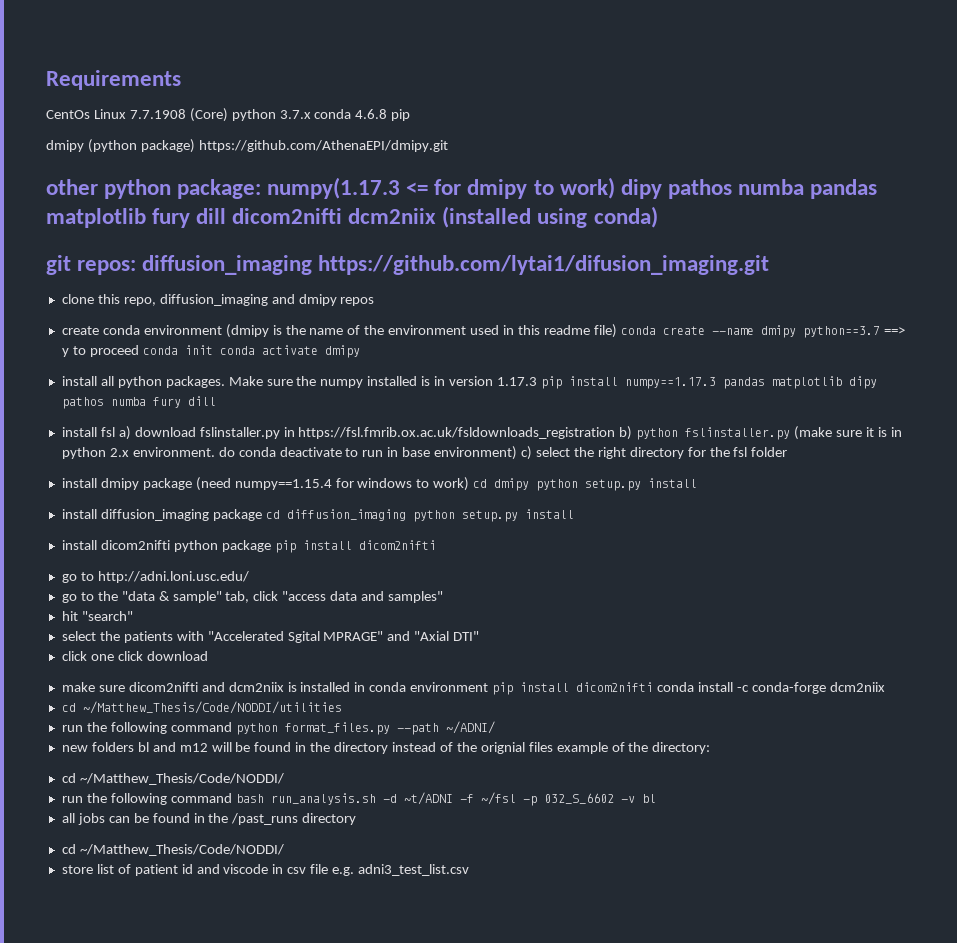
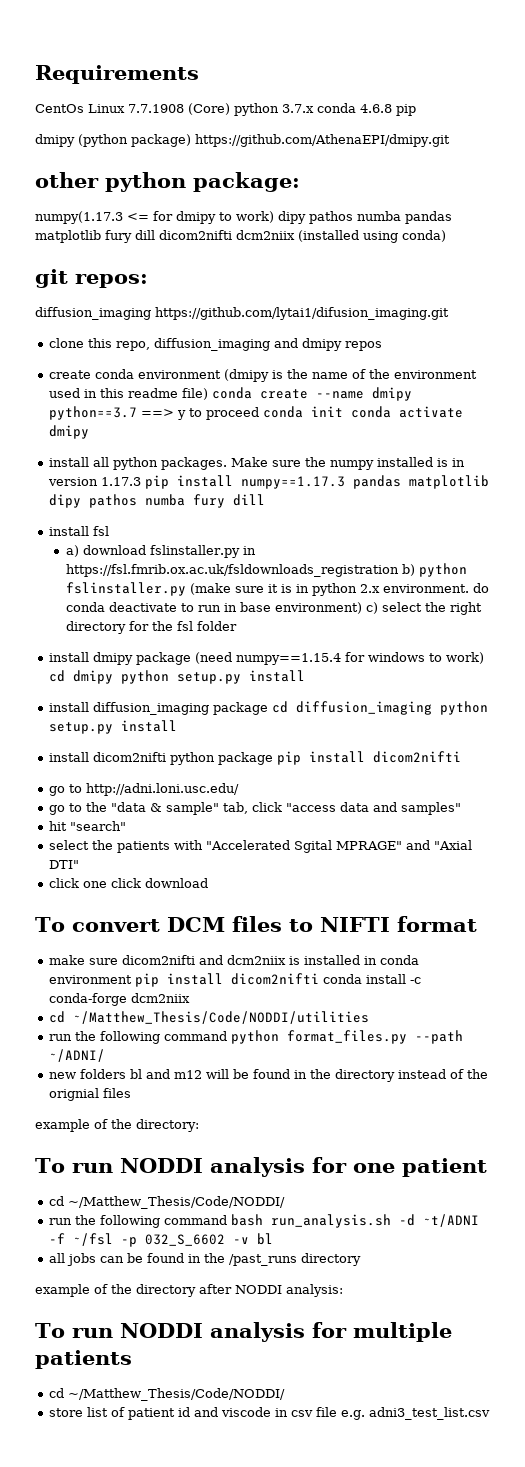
- other python package: numpy(1.17.3 <= for dmipy to work) dipy pathos numba pandas matplotlib fury dill dicom2nifti dcm2niix (installed using conda)
+ other python package:
+ numpy(1.17.3 <= for dmipy to work) dipy pathos numba pandas matplotlib fury dill dicom2nifti dcm2niix (installed using conda)
- git repos: diffusion_imaging https://github.com/lytai1/difusion_imaging.git
+ git repos:
+ diffusion_imaging https://github.com/lytai1/difusion_imaging.git
- install fsl a) download fslinstaller.py in https://fsl.fmrib.ox.ac.uk/fsldownloads_registration b) python fslinstaller.py (make sure it is in python 2.x environment. do conda deactivate to run in base environment) c) select the right directory for the fsl folder
+ install fsl
+ a) download fslinstaller.py in https://fsl.fmrib.ox.ac.uk/fsldownloads_registration b) python fslinstaller.py (make sure it is in python 2.x environment. do conda deactivate to run in base environment) c) select the right directory for the fsl folder
+ To convert DCM files to NIFTI format
- new folders bl and m12 will be found in the directory instead of the orignial files example of the directory:
+ new folders bl and m12 will be found in the directory instead of the orignial files
+ example of the directory:
+ To run NODDI analysis for one patient
+ example of the directory after NODDI analysis:
+ To run NODDI analysis for multiple patients

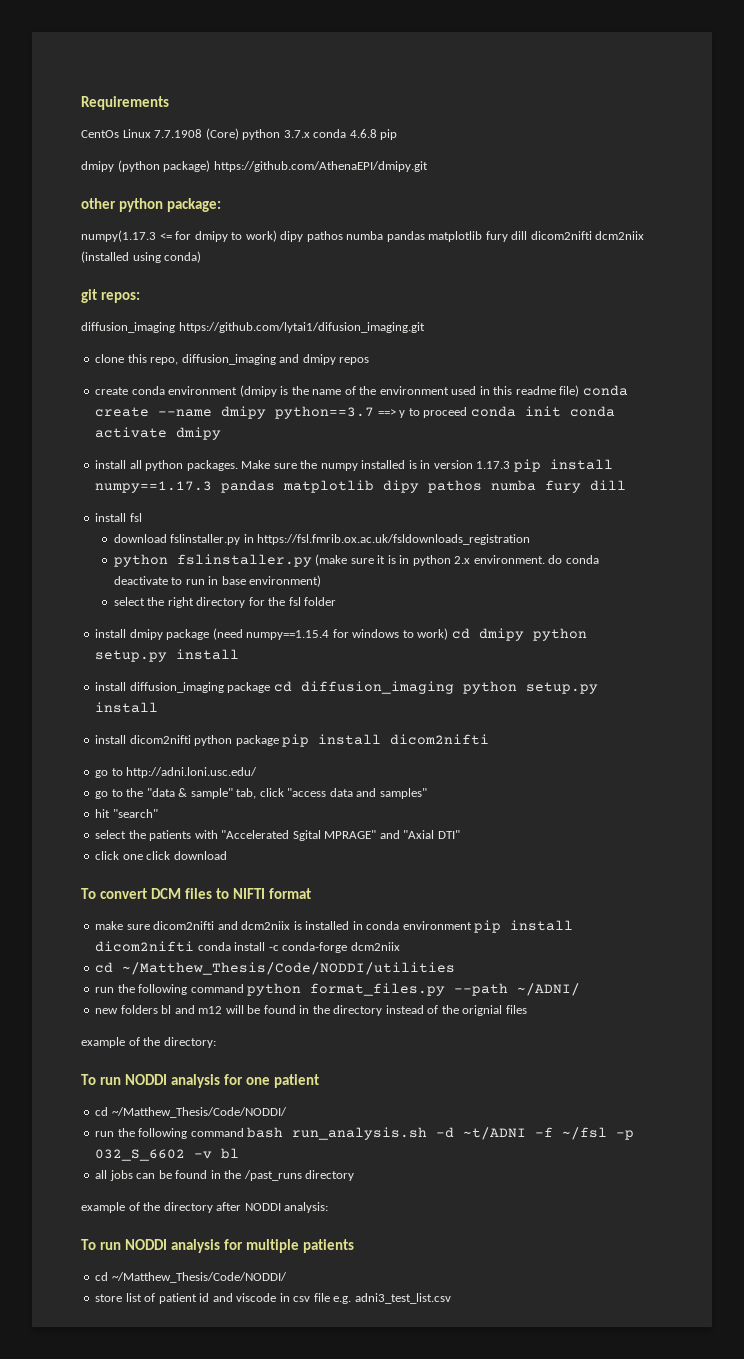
- a) download fslinstaller.py in https://fsl.fmrib.ox.ac.uk/fsldownloads_registration b) python fslinstaller.py (make sure it is in python 2.x environment. do conda deactivate to run in base environment) c) select the right directory for the fsl folder
+ download fslinstaller.py in https://fsl.fmrib.ox.ac.uk/fsldownloads_registration
+ python fslinstaller.py (make sure it is in python 2.x environment. do conda deactivate to run in base environment)
+ select the right directory for the fsl folder

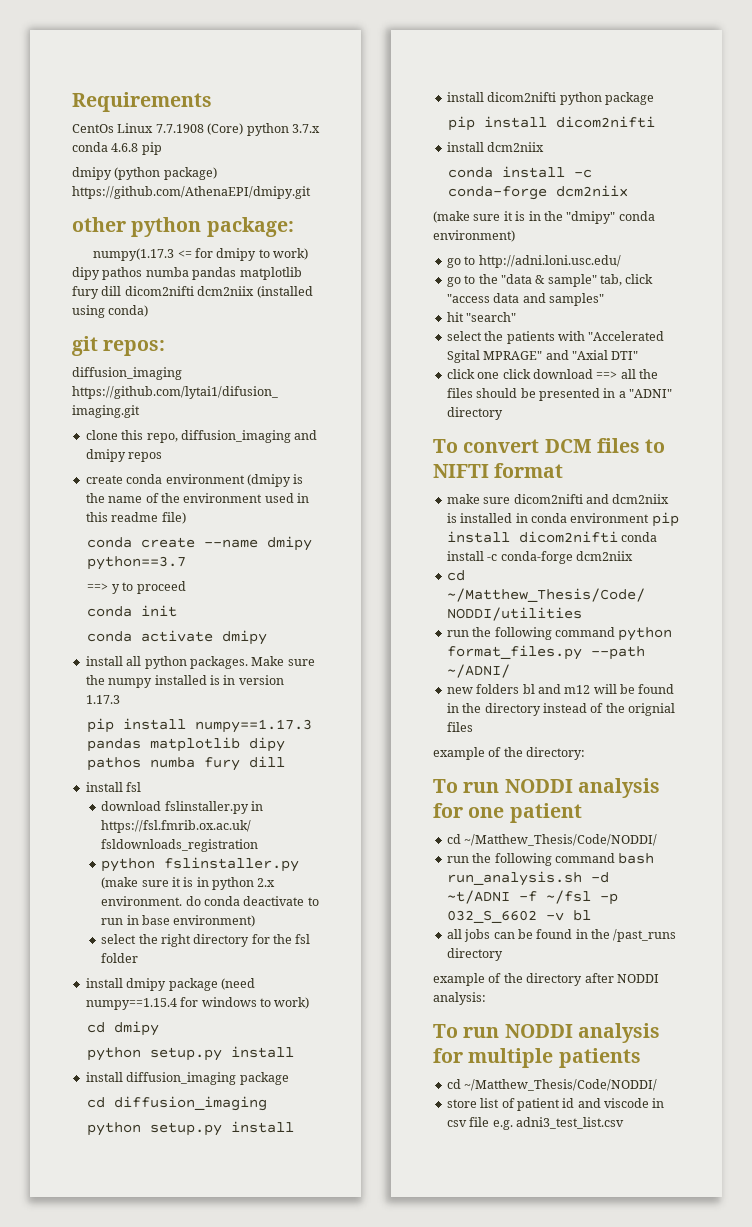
- create conda environment (dmipy is the name of the environment used in this readme file) conda create --name dmipy python==3.7 ==> y to proceed conda init conda activate dmipy
+ create conda environment (dmipy is the name of the environment used in this readme file)
+ conda create --name dmipy python==3.7
+ ==> y to proceed
+ conda init
+ conda activate dmipy
- Make sure the numpy installed is in version 1.17.3 pip install numpy==1.17.3 pandas matplotlib dipy pathos numba fury dill
+ Make sure the numpy installed is in version 1.17.3
+ pip install numpy==1.17.3 pandas matplotlib dipy pathos numba fury dill
- install dmipy package (need numpy==1.15.4 for windows to work) cd dmipy python setup.py install
+ install dmipy package (need numpy==1.15.4 for windows to work)
+ cd dmipy
+ python setup.py install
- install diffusion_imaging package cd diffusion_imaging python setup.py install
+ install diffusion_imaging package
+ cd diffusion_imaging
+ python setup.py install
- install dicom2nifti python package pip install dicom2nifti
+ install dicom2nifti python package
+ pip install dicom2nifti
+ install dcm2niix
+ conda install -c conda-forge dcm2niix
+ (make sure it is in the "dmipy" conda environment)
- click one click download
+ click one click download ==> all the files should be presented in a "ADNI" directory

